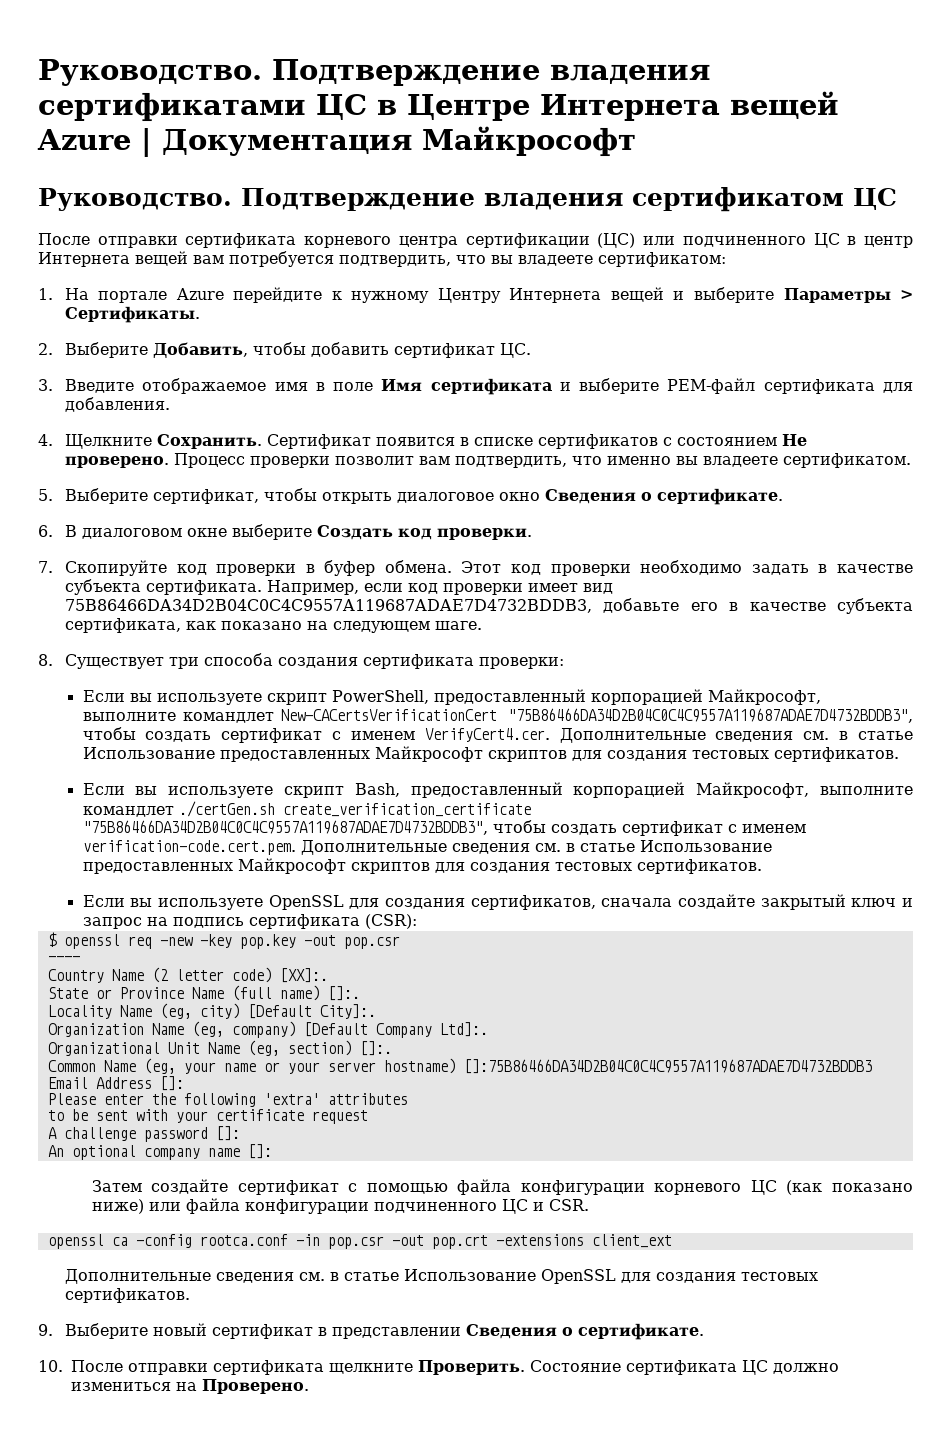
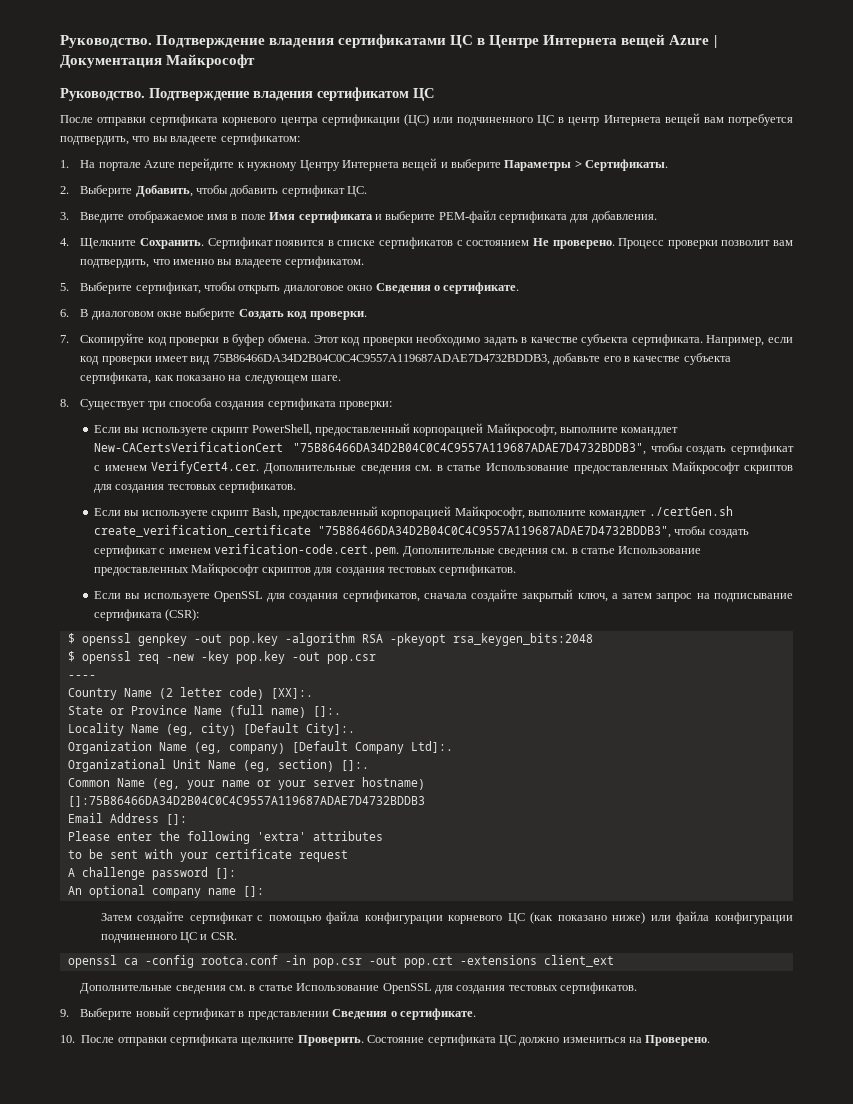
- Если вы используете OpenSSL для создания сертификатов, сначала создайте закрытый ключ и запрос на подпись сертификата (CSR):
+ Если вы используете OpenSSL для создания сертификатов, сначала создайте закрытый ключ, а затем запрос на подписывание сертификата (CSR):
+ $ openssl genpkey -out pop.key -algorithm RSA -pkeyopt rsa_keygen_bits:2048

